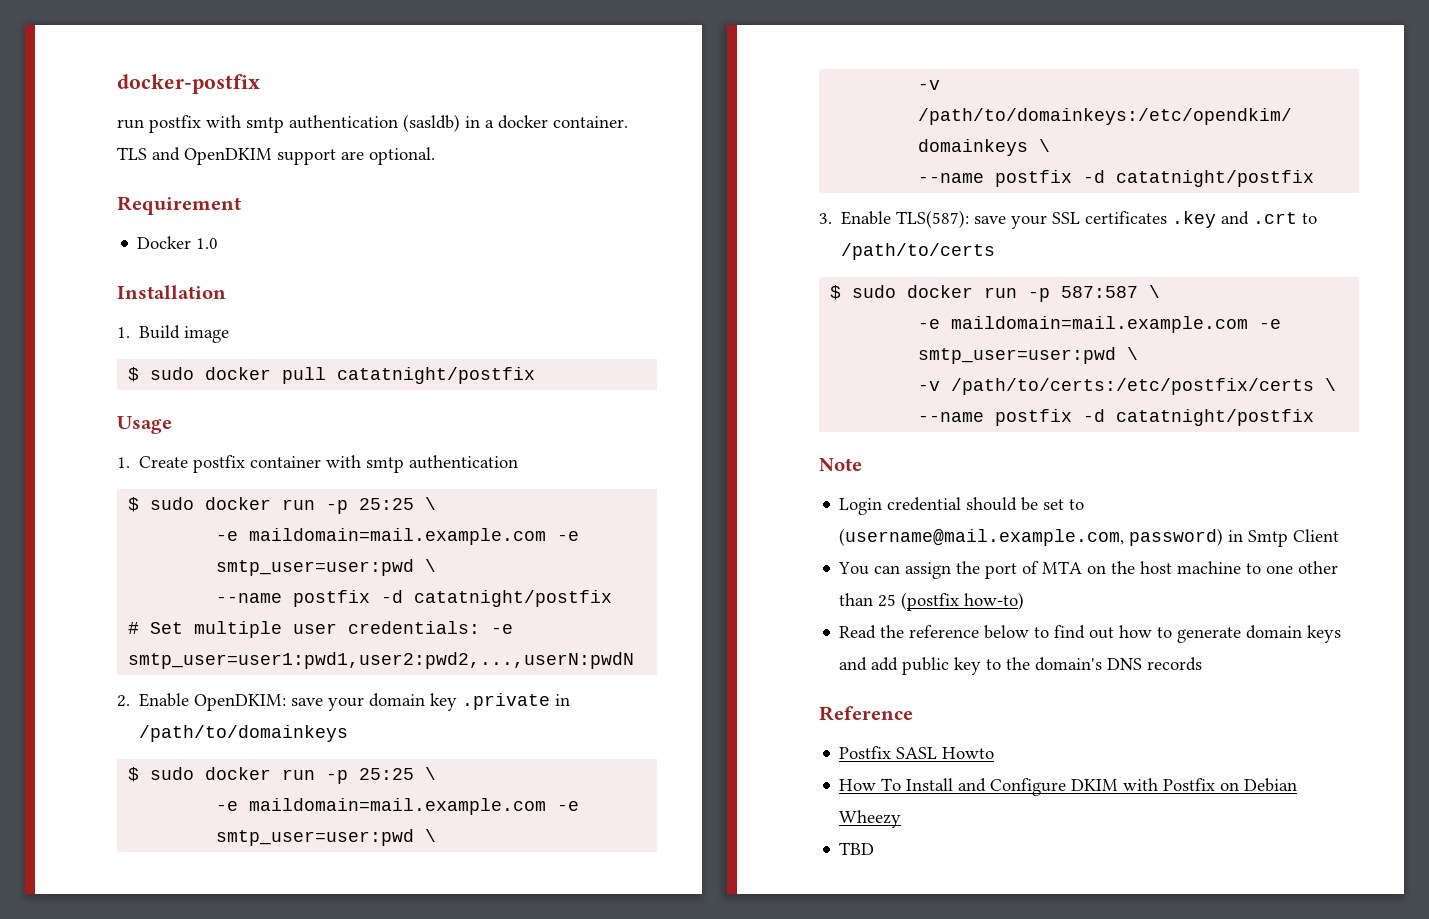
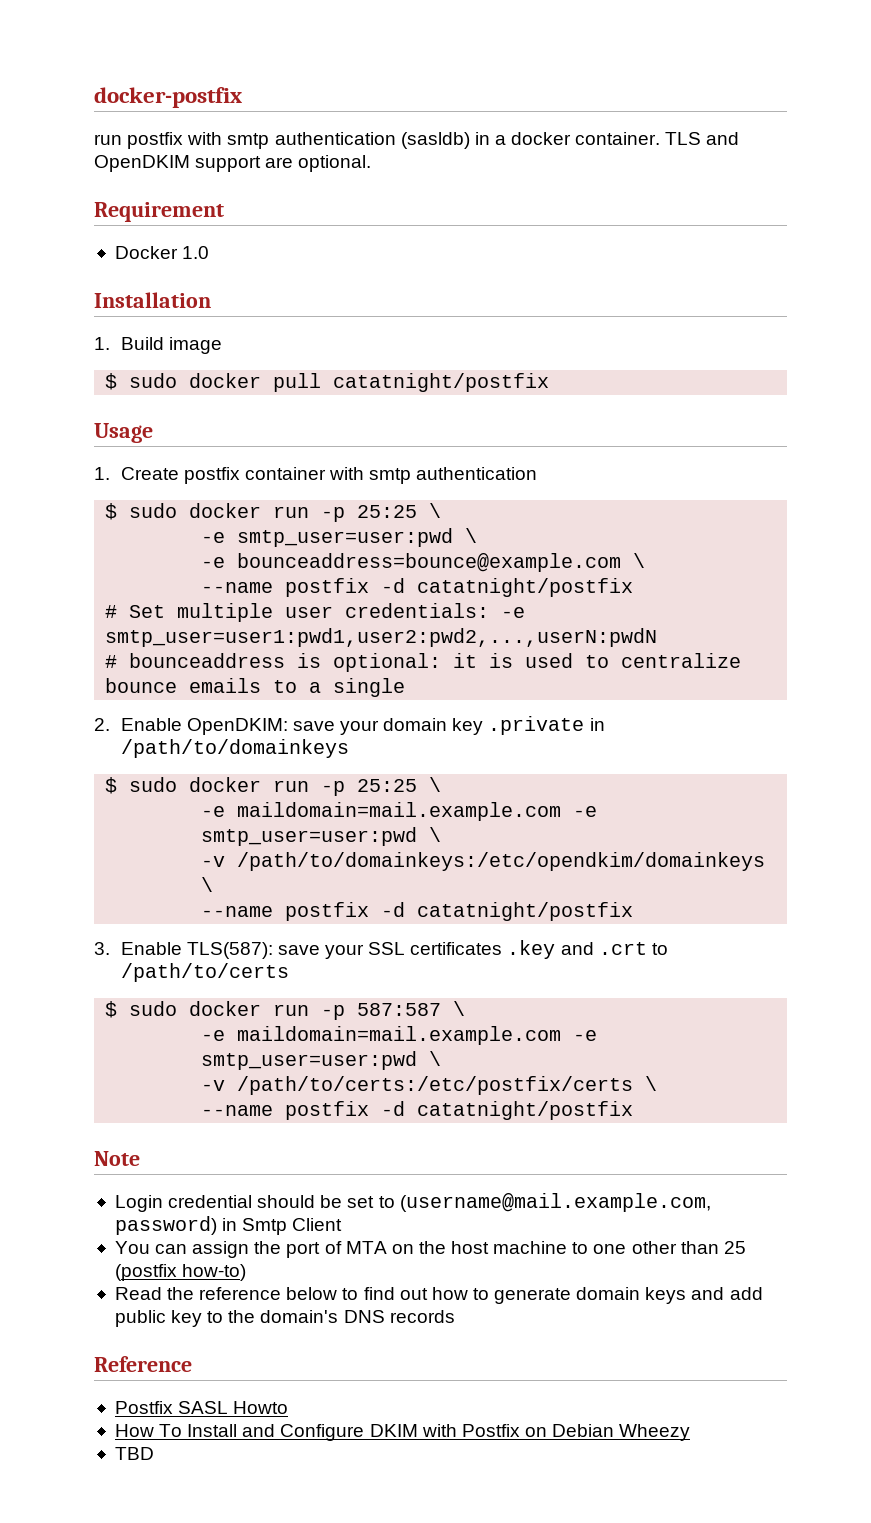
  1. Create postfix container with smtp authentication
  $ sudo docker run -p 25:25 \
- -e maildomain=mail.example.com -e smtp_user=user:pwd \
+ -e smtp_user=user:pwd \
+ -e bounceaddress=bounce@example.com \
+ # bounceaddress is optional: it is used to centralize bounce emails to a single

